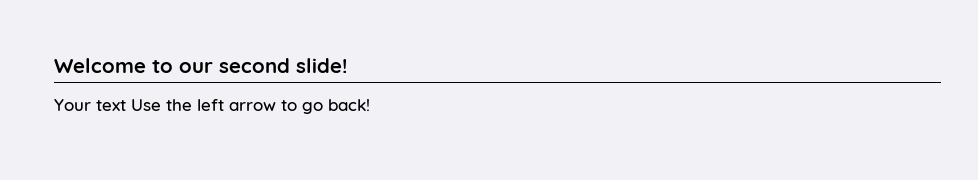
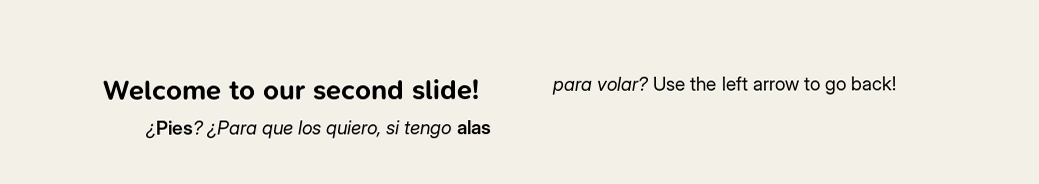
- Your text Use the left arrow to go back!
+ ¿Pies? ¿Para que los quiero, si tengo alas para volar? Use the left arrow to go back!

